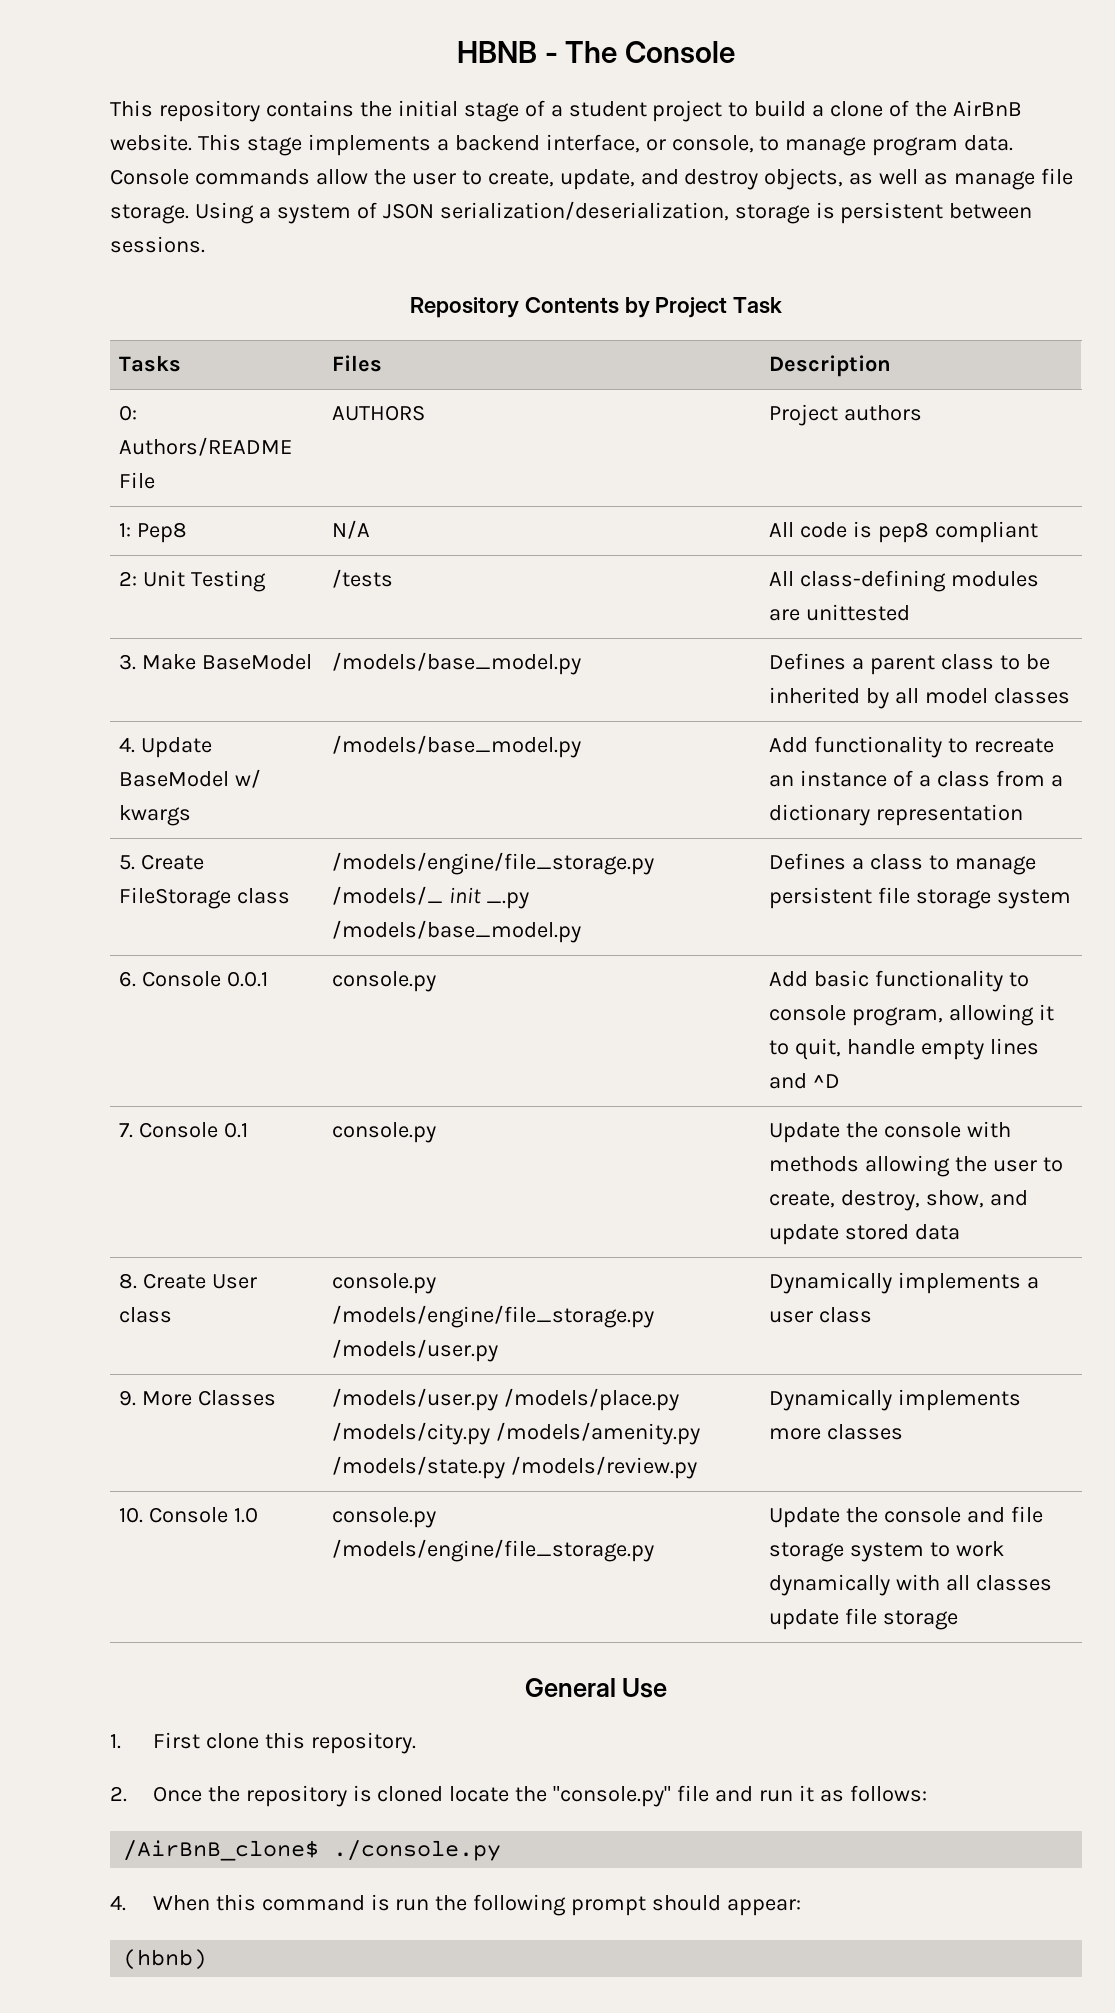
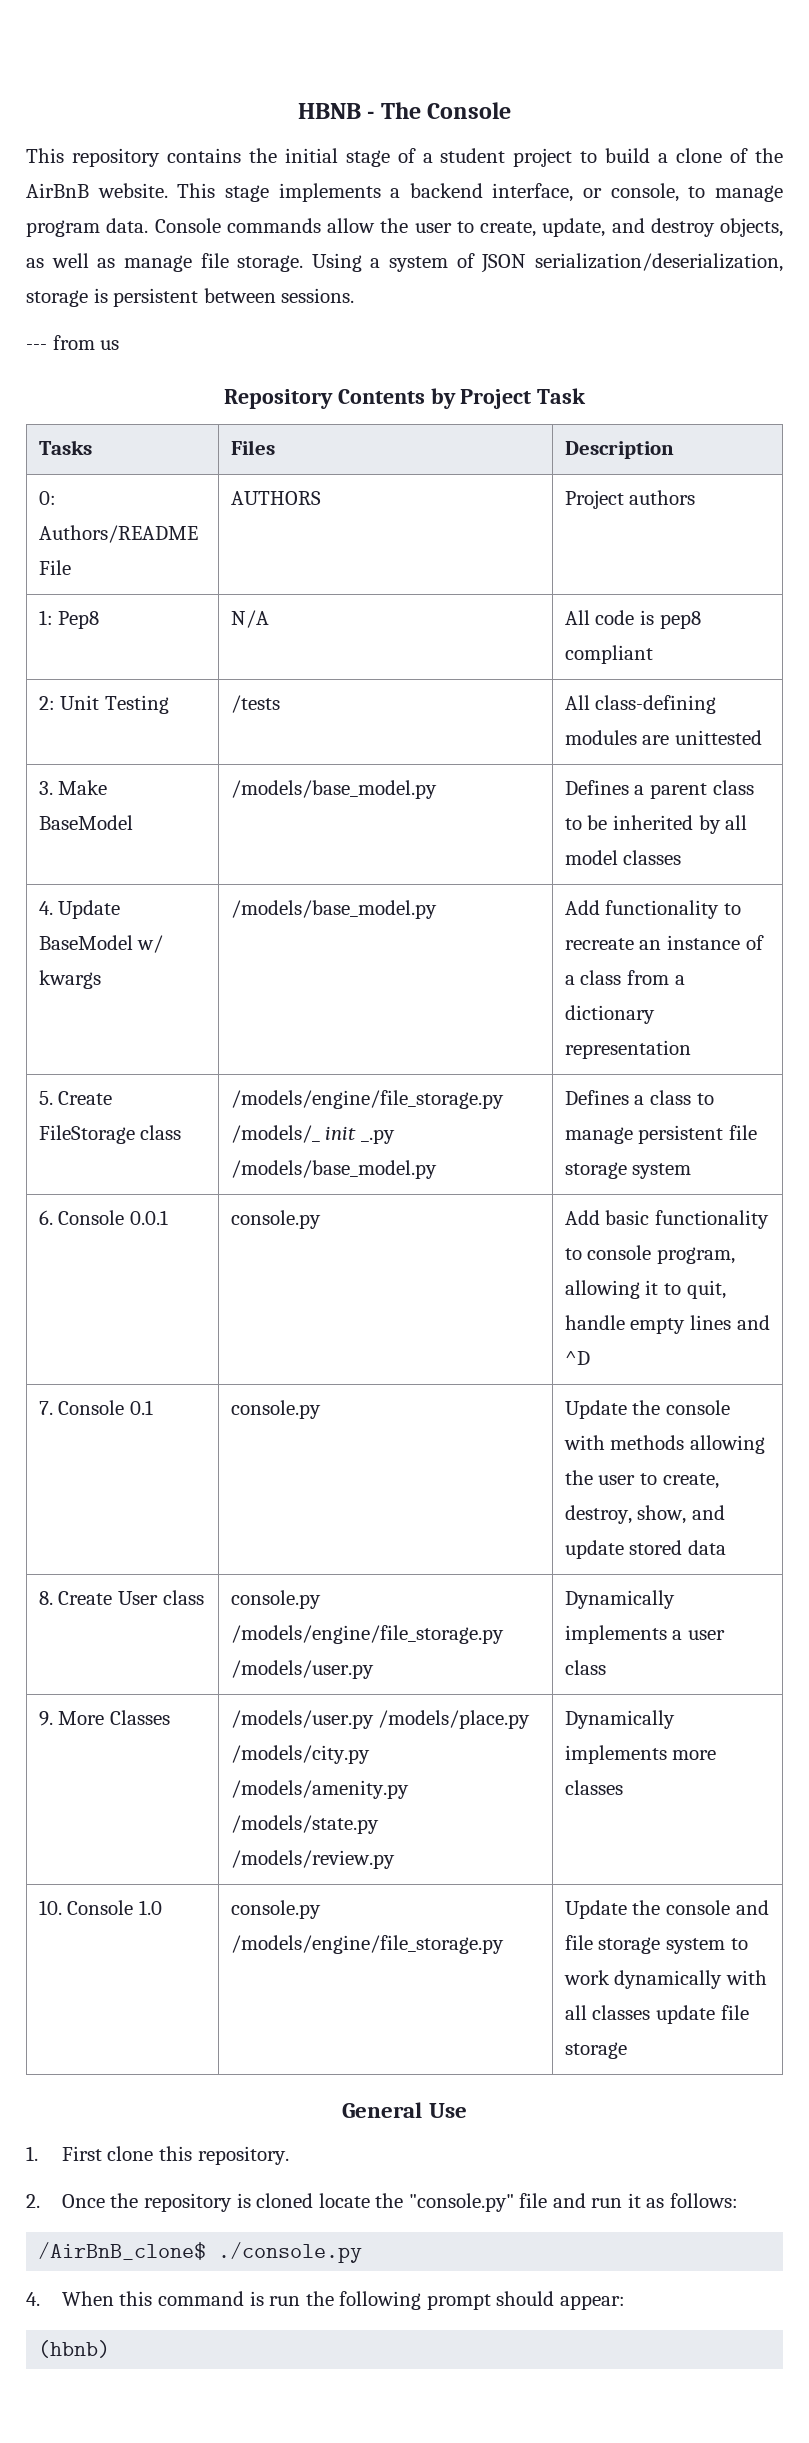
+ --- from us

